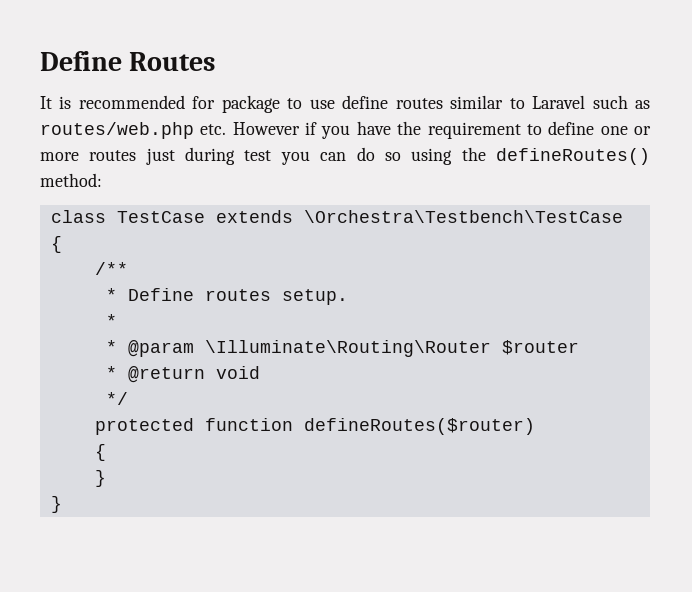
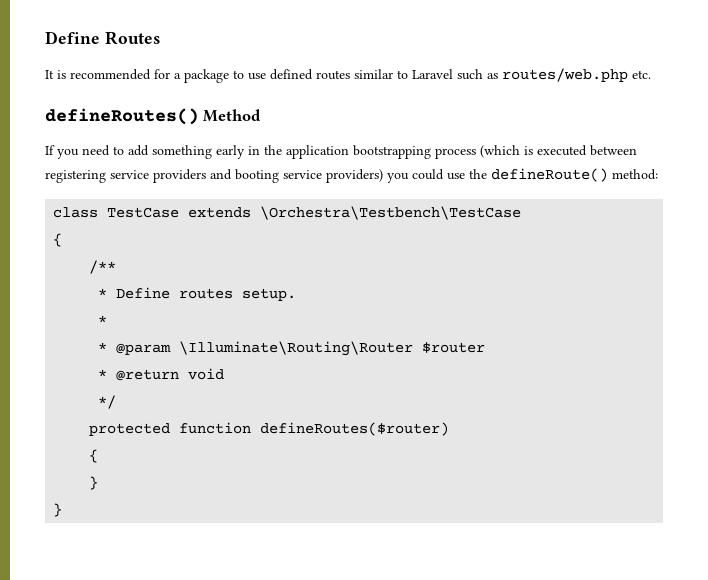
- It is recommended for package to use define routes similar to Laravel such as routes/web.php etc. However if you have the requirement to define one or more routes just during test you can do so using the defineRoutes() method:
+ It is recommended for a package to use defined routes similar to Laravel such as routes/web.php etc.
+ defineRoutes() Method
+ If you need to add something early in the application bootstrapping process (which is executed between registering service providers and booting service providers) you could use the defineRoute() method:

